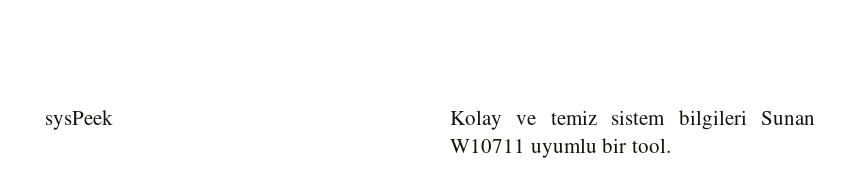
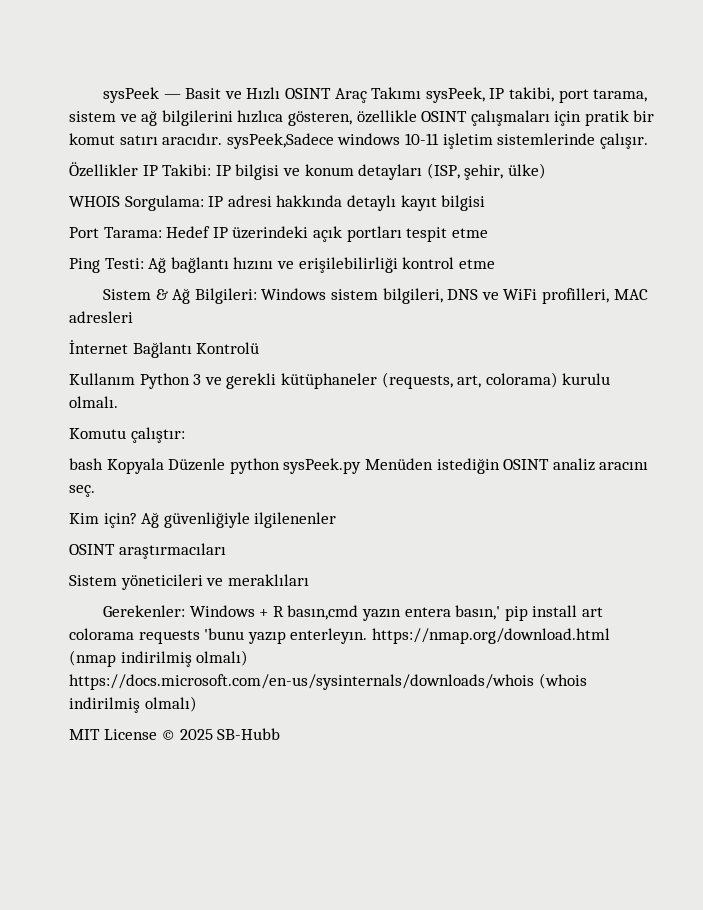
- sysPeek
- Kolay ve temiz sistem bilgileri Sunan W10711 uyumlu bir tool.
+ sysPeek — Basit ve Hızlı OSINT Araç Takımı sysPeek, IP takibi, port tarama, sistem ve ağ bilgilerini hızlıca gösteren, özellikle OSINT çalışmaları için pratik bir komut satırı aracıdır. sysPeek,Sadece windows 10-11 işletim sistemlerinde çalışır.
+ Özellikler IP Takibi: IP bilgisi ve konum detayları (ISP, şehir, ülke)
+ WHOIS Sorgulama: IP adresi hakkında detaylı kayıt bilgisi
+ Port Tarama: Hedef IP üzerindeki açık portları tespit etme
+ Ping Testi: Ağ bağlantı hızını ve erişilebilirliği kontrol etme
+ Sistem & Ağ Bilgileri: Windows sistem bilgileri, DNS ve WiFi profilleri, MAC adresleri
+ İnternet Bağlantı Kontrolü
+ Kullanım Python 3 ve gerekli kütüphaneler (requests, art, colorama) kurulu olmalı.
+ Komutu çalıştır:
+ bash Kopyala Düzenle python sysPeek.py Menüden istediğin OSINT analiz aracını seç.
+ Kim için? Ağ güvenliğiyle ilgilenenler
+ OSINT araştırmacıları
+ Sistem yöneticileri ve meraklıları
+ Gerekenler: Windows + R basın,cmd yazın entera basın,' pip install art colorama requests 'bunu yazıp enterleyın. https://nmap.org/download.html (nmap indirilmiş olmalı) https://docs.microsoft.com/en-us/sysinternals/downloads/whois (whois indirilmiş olmalı)
+ MIT License © 2025 SB-Hubb

